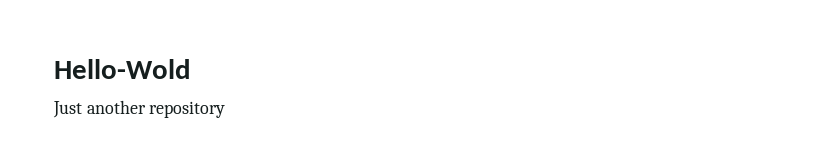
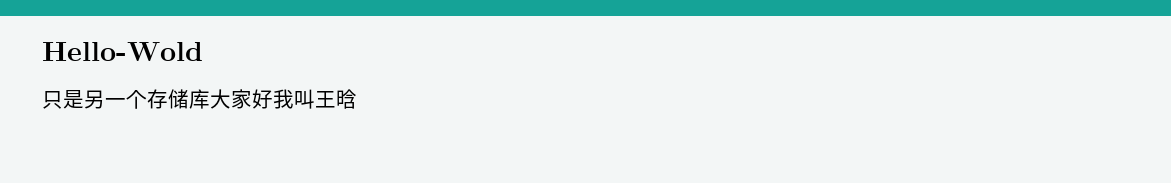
- Just another repository
+ 只是另一个存储库大家好我叫王晗

